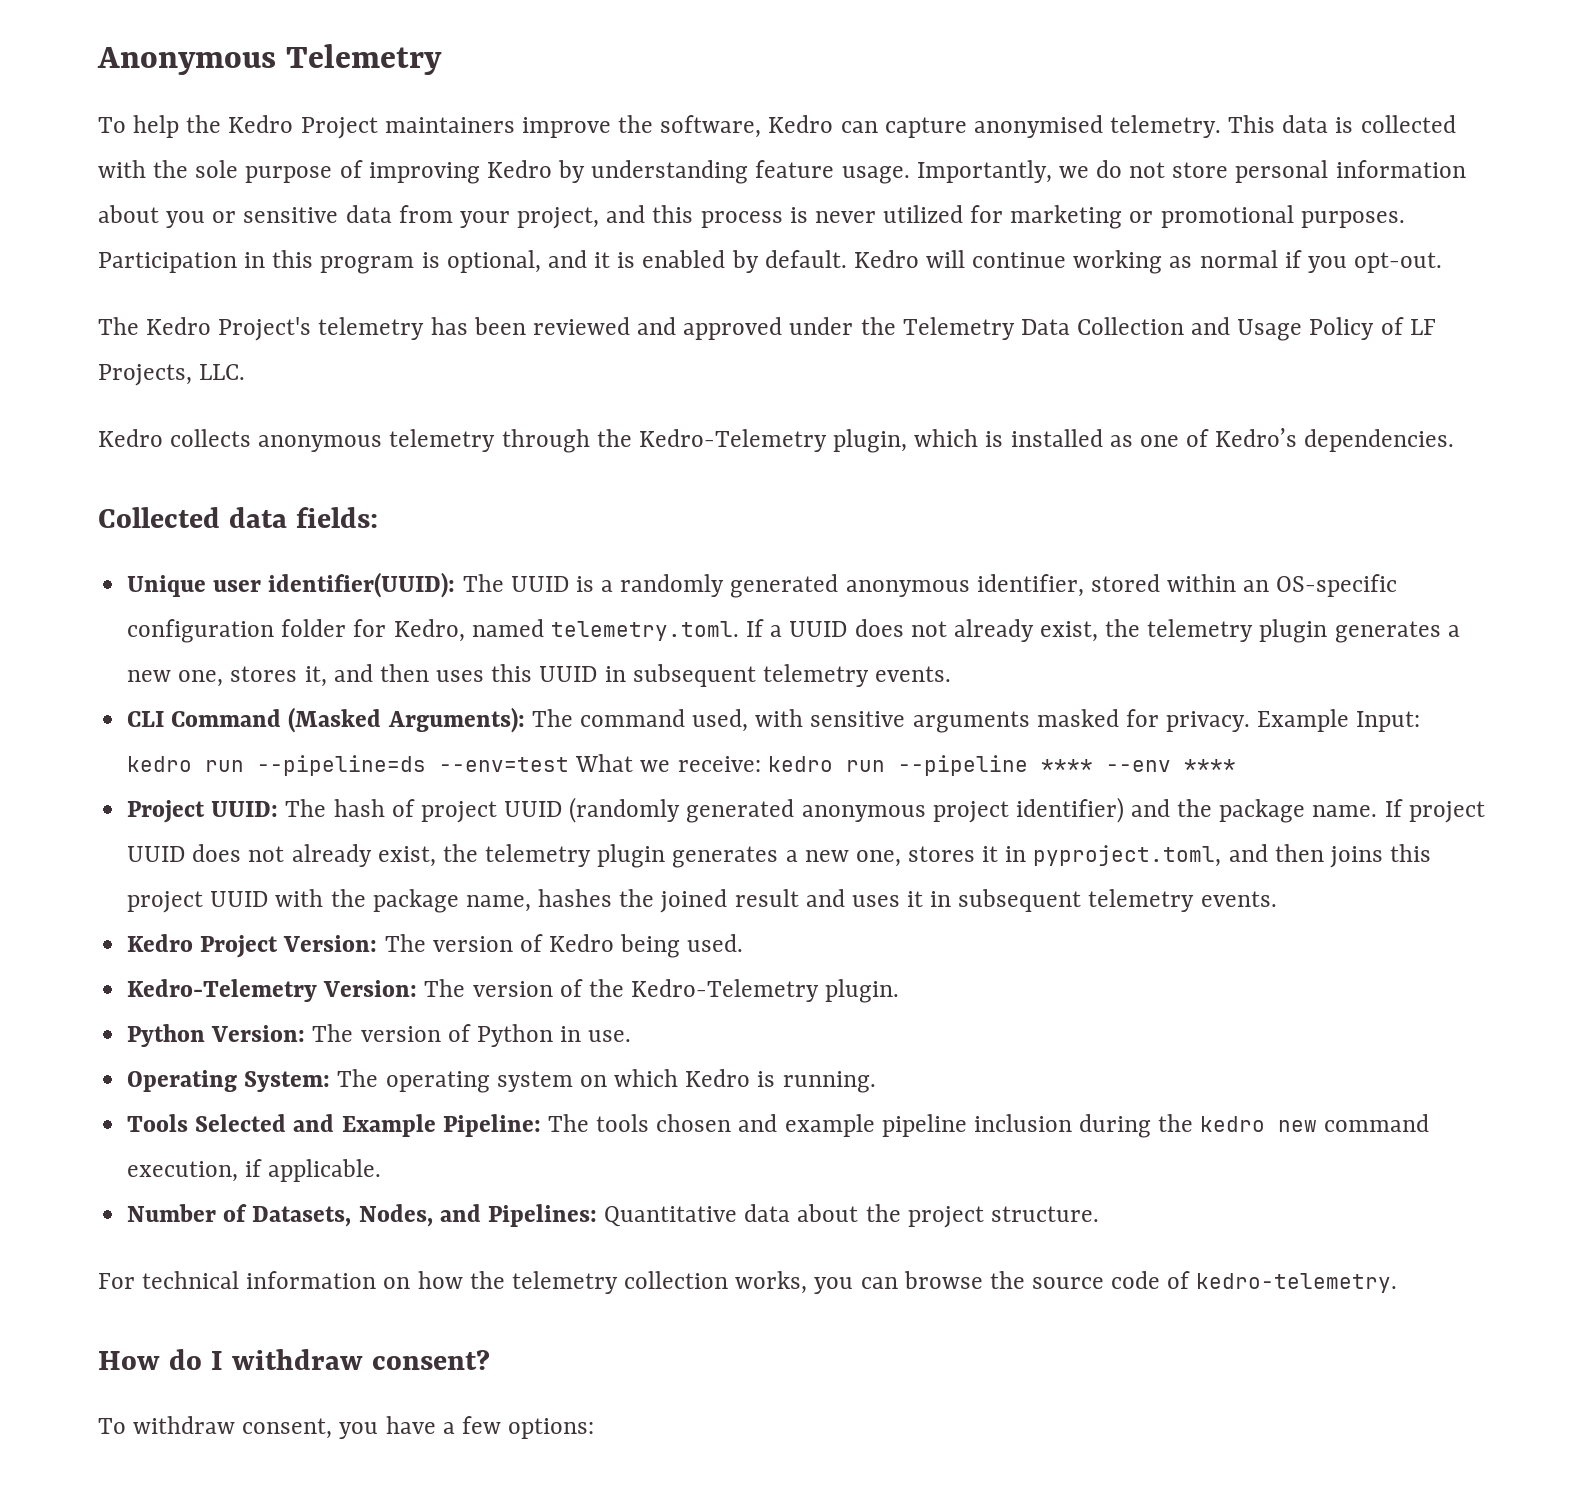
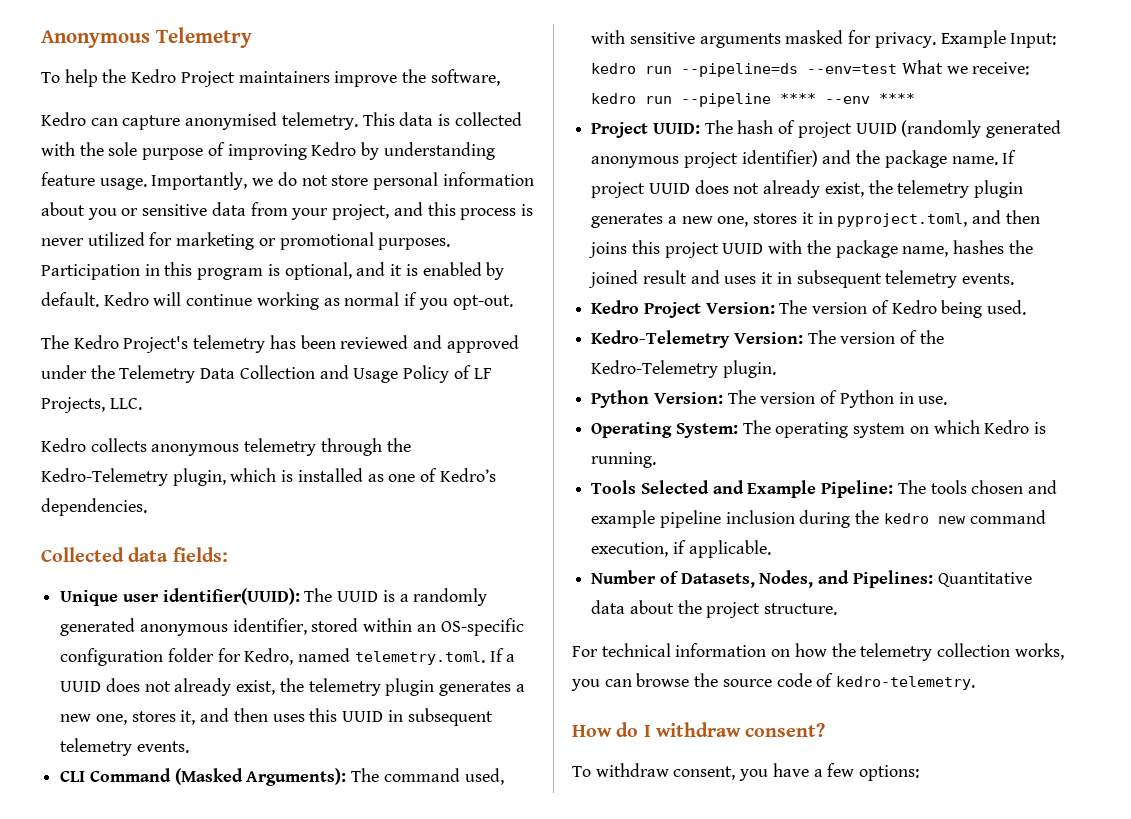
- To help the Kedro Project maintainers improve the software, Kedro can capture anonymised telemetry.
+ To help the Kedro Project maintainers improve the software,
+ Kedro can capture anonymised telemetry.

